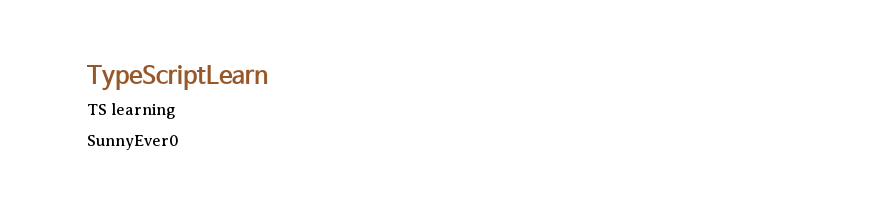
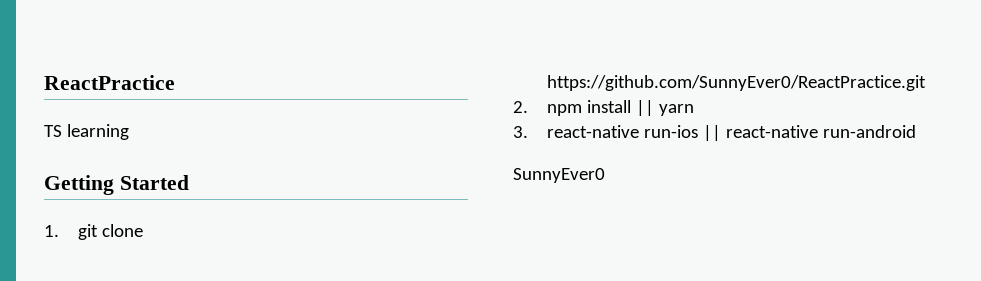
- TypeScriptLearn
+ ReactPractice
+ Getting Started
+ 1. git clone https://github.com/SunnyEver0/ReactPractice.git
+ 2. npm install || yarn
+ 3. react-native run-ios || react-native run-android

